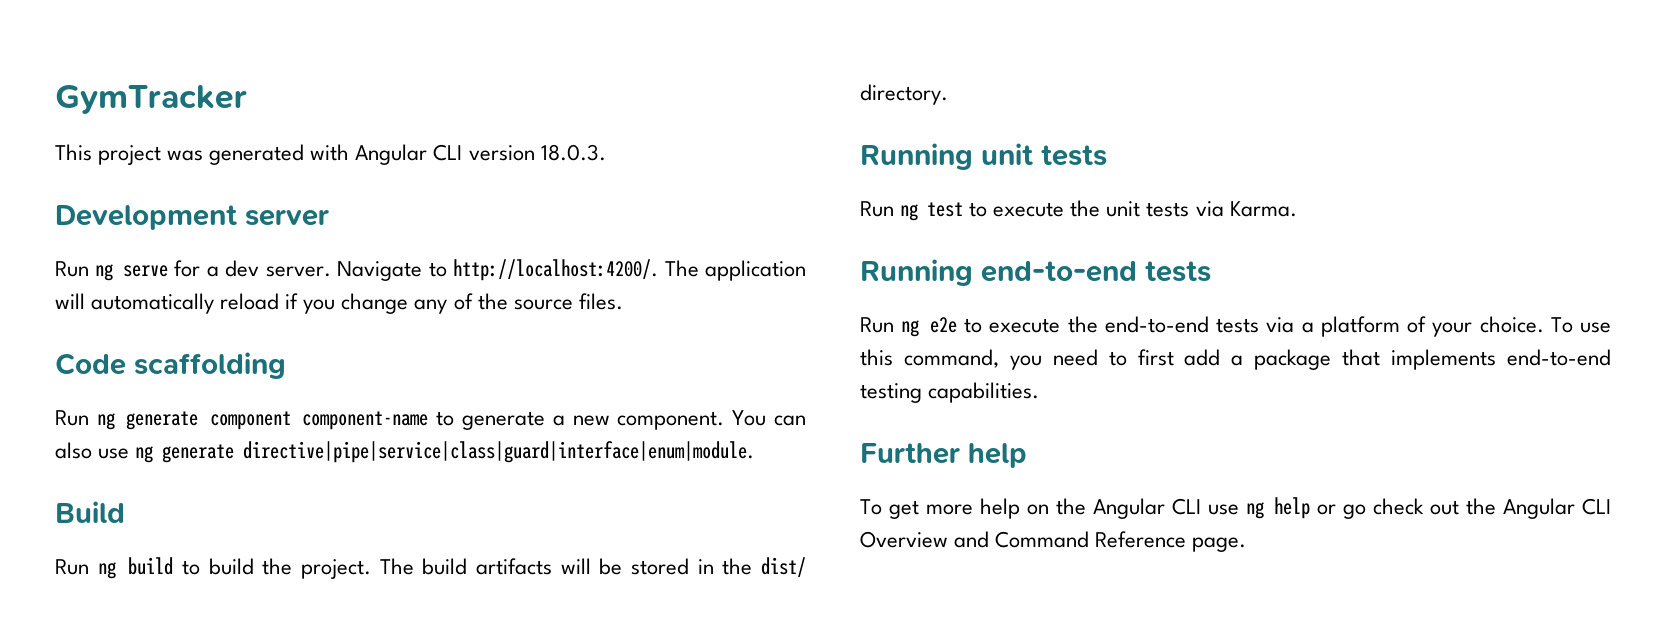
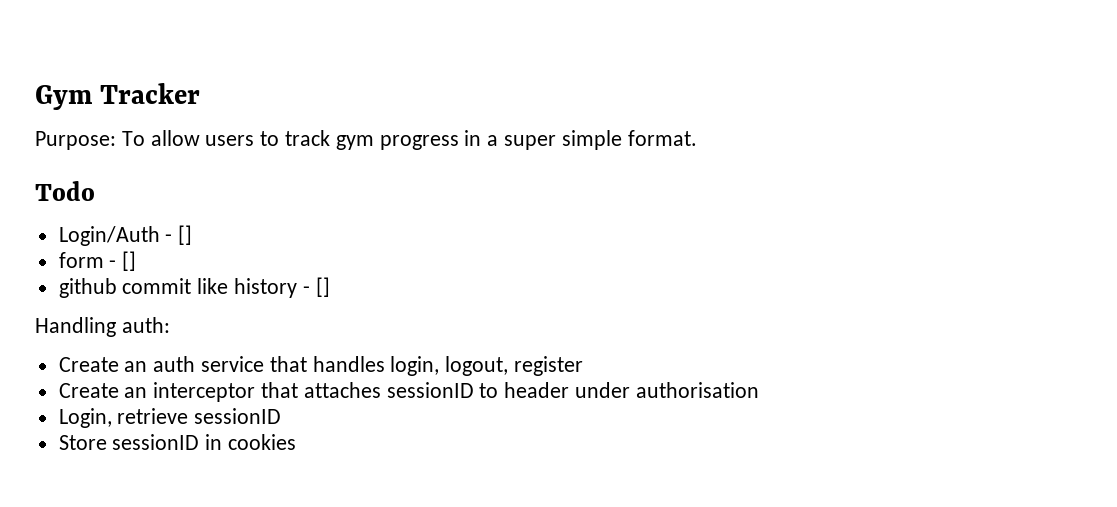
- GymTracker
- This project was generated with Angular CLI version 18.0.3.
- Development server
- Run ng serve for a dev server. Navigate to http://localhost:4200/. The application will automatically reload if you change any of the source files.
- Code scaffolding
- Run ng generate component component-name to generate a new component. You can also use ng generate directive|pipe|service|class|guard|interface|enum|module.
- Build
- Run ng build to build the project. The build artifacts will be stored in the dist/ directory.
- Running unit tests
- Run ng test to execute the unit tests via Karma.
- Running end-to-end tests
- Run ng e2e to execute the end-to-end tests via a platform of your choice. To use this command, you need to first add a package that implements end-to-end testing capabilities.
- Further help
- To get more help on the Angular CLI use ng help or go check out the Angular CLI Overview and Command Reference page.
+ Gym Tracker
+ Purpose: To allow users to track gym progress in a super simple format.
+ Todo
+ Login/Auth - []
+ form - []
+ github commit like history - []
+ Handling auth:
+ Create an auth service that handles login, logout, register
+ Create an interceptor that attaches sessionID to header under authorisation
+ Login, retrieve sessionID
+ Store sessionID in cookies

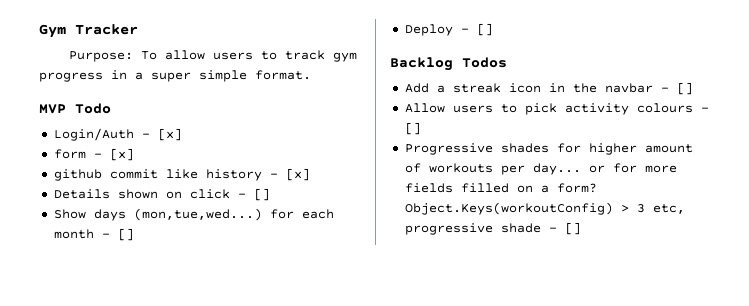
- Todo
+ MVP Todo
- Login/Auth - []
+ Login/Auth - [x]
- form - []
+ form - [x]
- github commit like history - []
- Handling auth:
- Create an auth service that handles login, logout, register
- Create an interceptor that attaches sessionID to header under authorisation
- Login, retrieve sessionID
- Store sessionID in cookies
+ github commit like history - [x]
+ Details shown on click - []
+ Show days (mon,tue,wed...) for each month - []
+ Deploy - []
+ Backlog Todos
+ Add a streak icon in the navbar - []
+ Allow users to pick activity colours - []
+ Progressive shades for higher amount of workouts per day... or for more fields filled on a form? Object.Keys(workoutConfig) > 3 etc, progressive shade - []

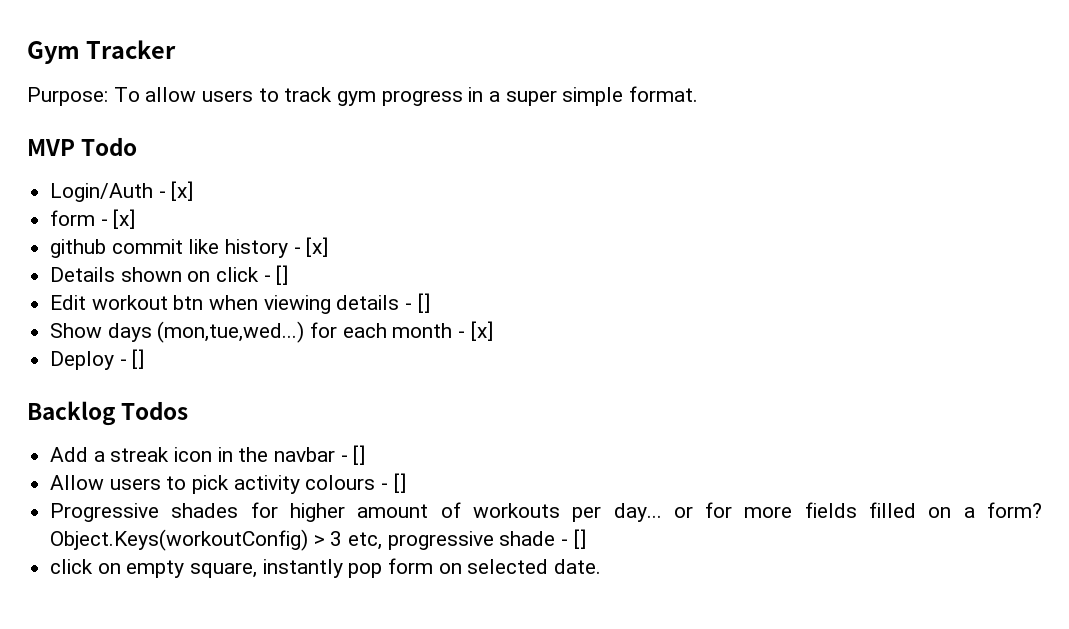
+ Edit workout btn when viewing details - []
- Show days (mon,tue,wed...) for each month - []
+ Show days (mon,tue,wed...) for each month - [x]
+ click on empty square, instantly pop form on selected date.

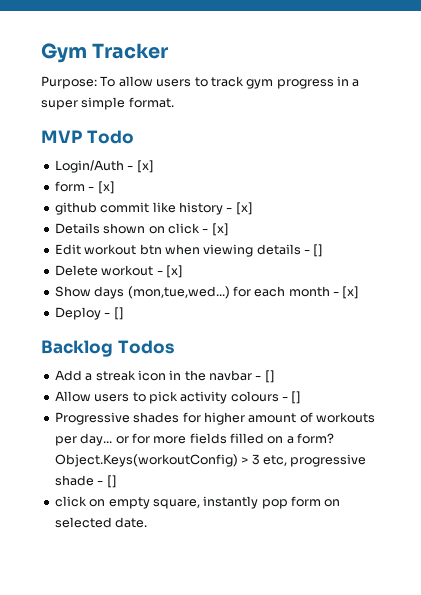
- Details shown on click - []
+ Details shown on click - [x]
+ Delete workout - [x]

